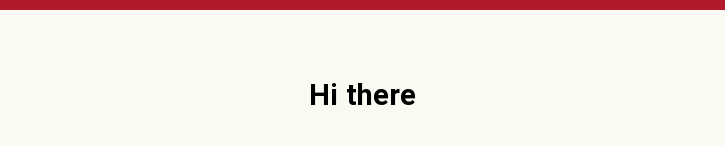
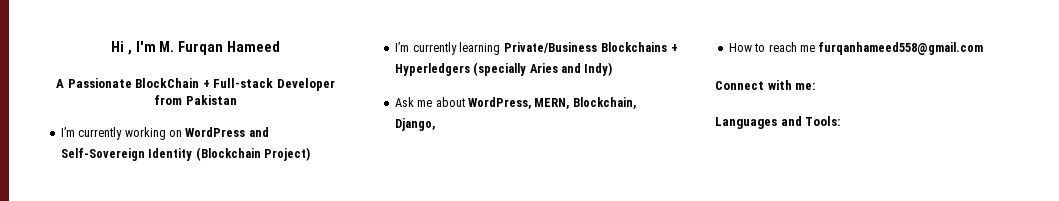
- Hi there
+ Hi , I'm M. Furqan Hameed
+ A Passionate BlockChain + Full-stack Developer from Pakistan
+ I’m currently working on WordPress and Self-Sovereign Identity (Blockchain Project)
+ I’m currently learning Private/Business Blockchains + Hyperledgers (specially Aries and Indy)
+ Ask me about WordPress, MERN, Blockchain, Django,
+ How to reach me furqanhameed558@gmail.com
+ Connect with me:
+ Languages and Tools:

